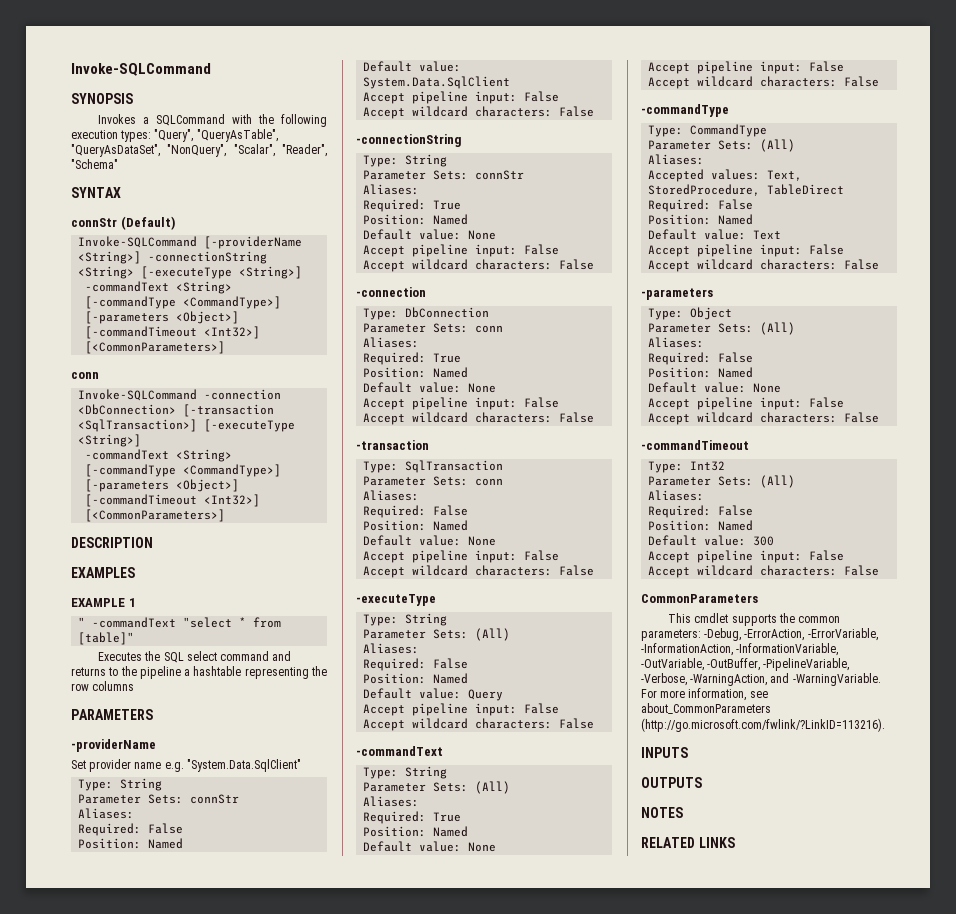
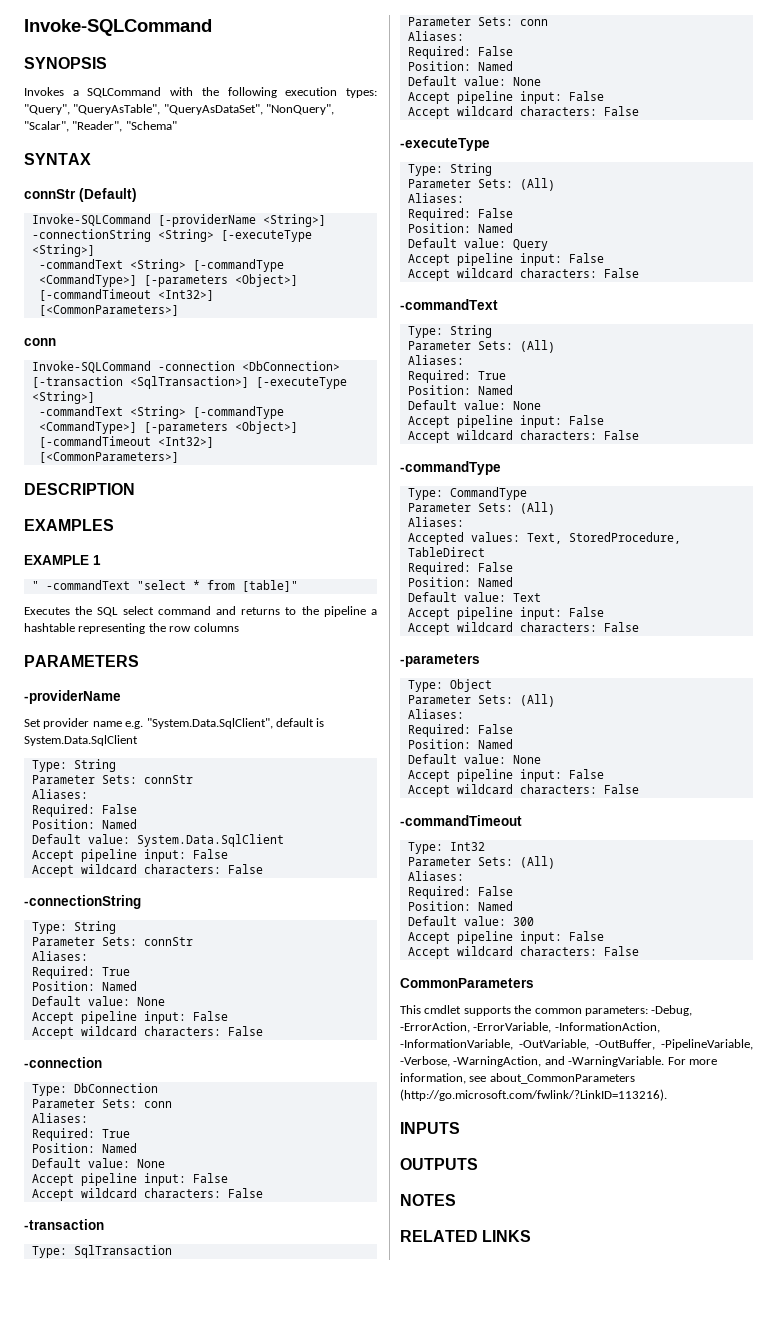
- Set provider name e.g. "System.Data.SqlClient"
+ Set provider name e.g. "System.Data.SqlClient", default is System.Data.SqlClient

